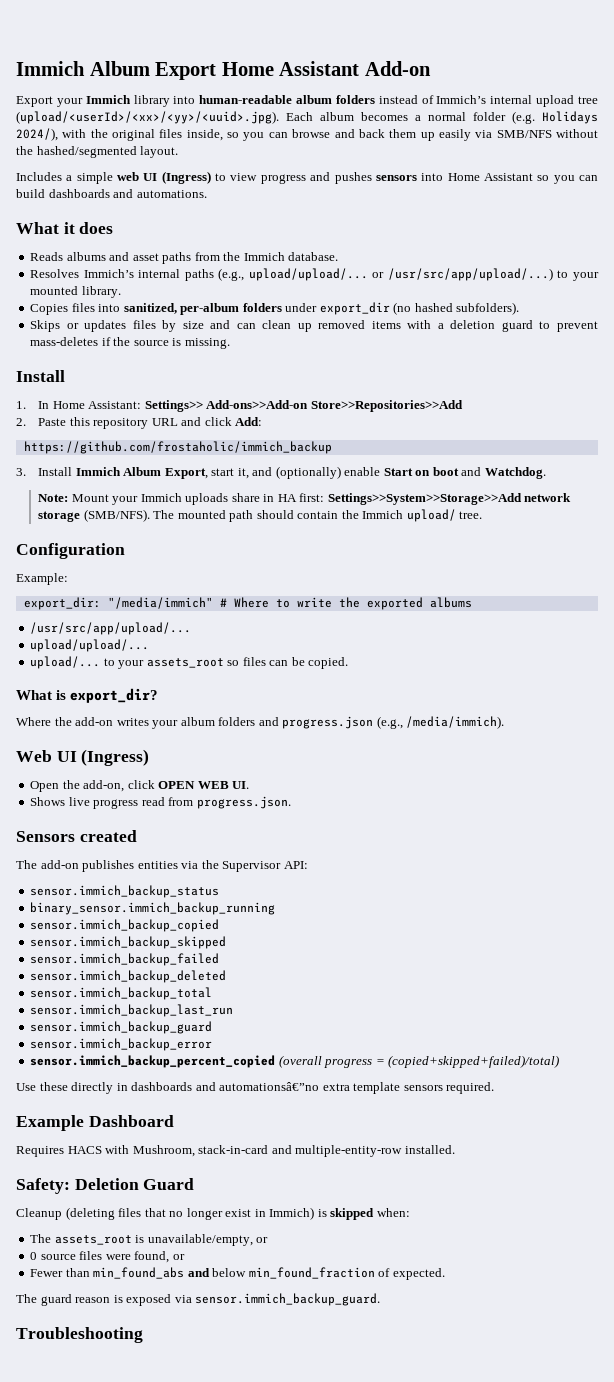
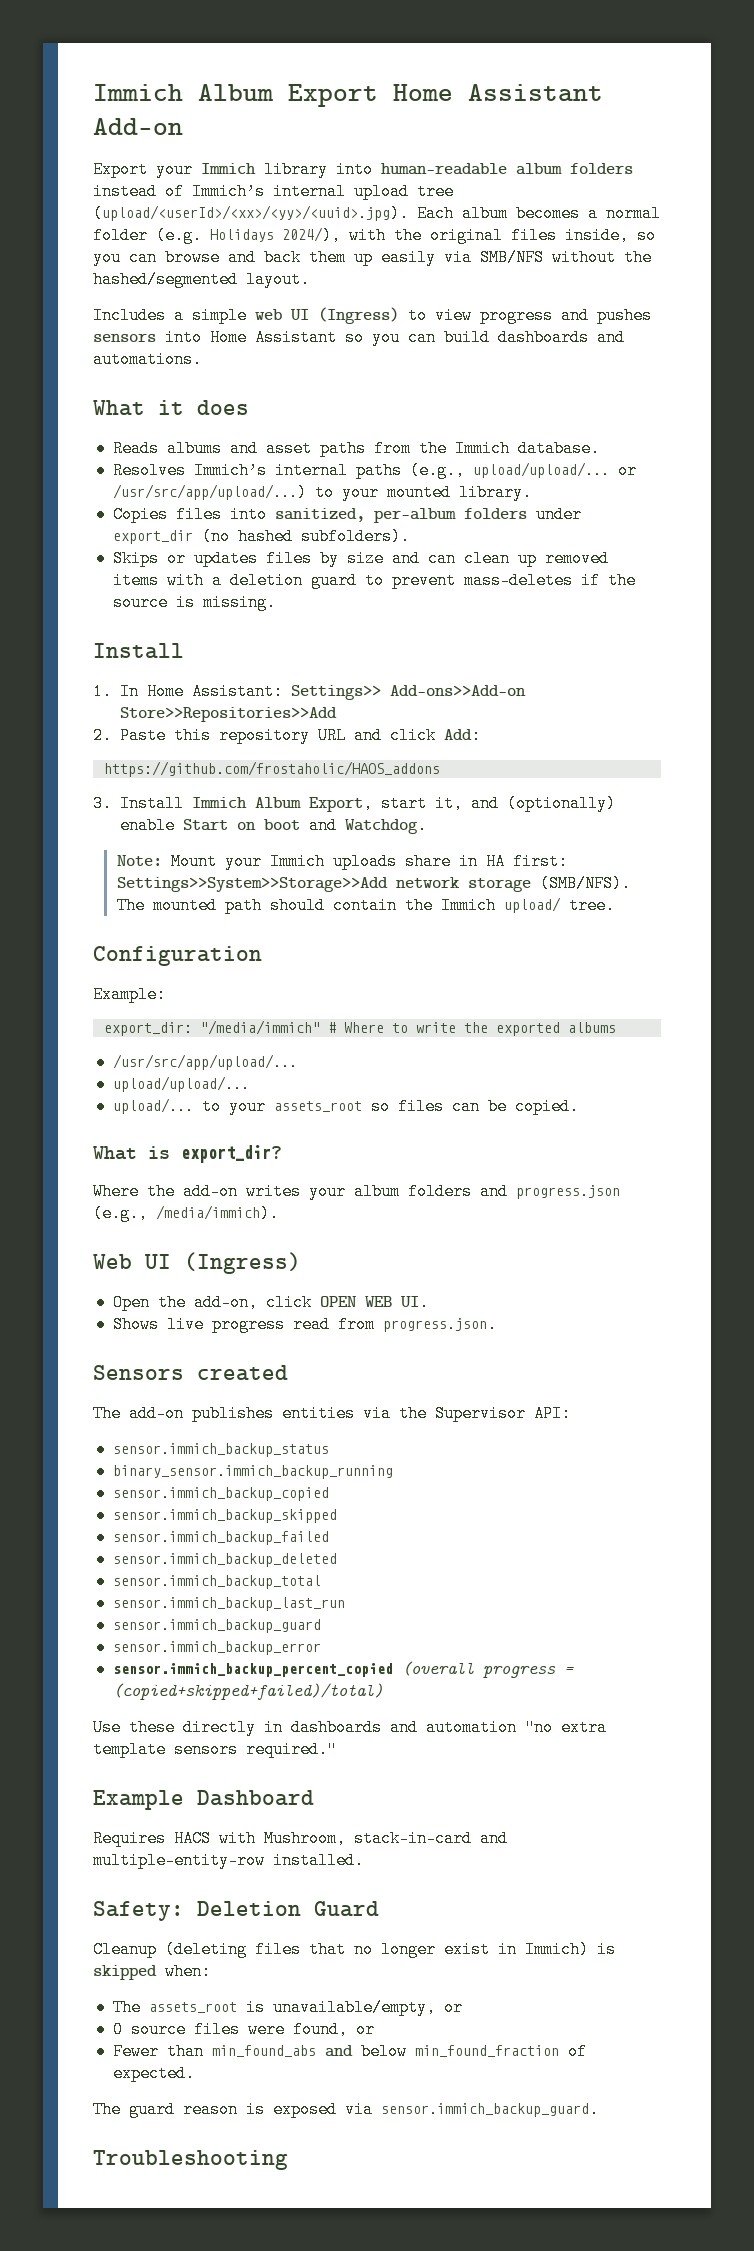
- https://github.com/frostaholic/immich_backup
+ https://github.com/frostaholic/HAOS_addons
- Use these directly in dashboards and automationsâ€”no extra template sensors required.
+ Use these directly in dashboards and automation "no extra template sensors required."

